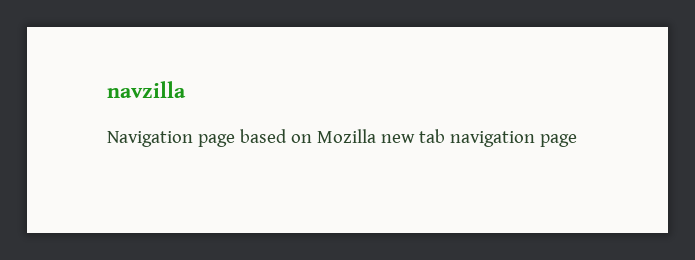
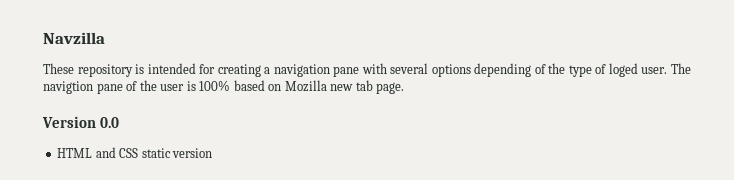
- navzilla
- Navigation page based on Mozilla new tab navigation page
+ Navzilla
+ These repository is intended for creating a navigation pane with several options depending of the type of loged user. The navigtion pane of the user is 100% based on Mozilla new tab page.
+ Version 0.0
+ HTML and CSS static version

